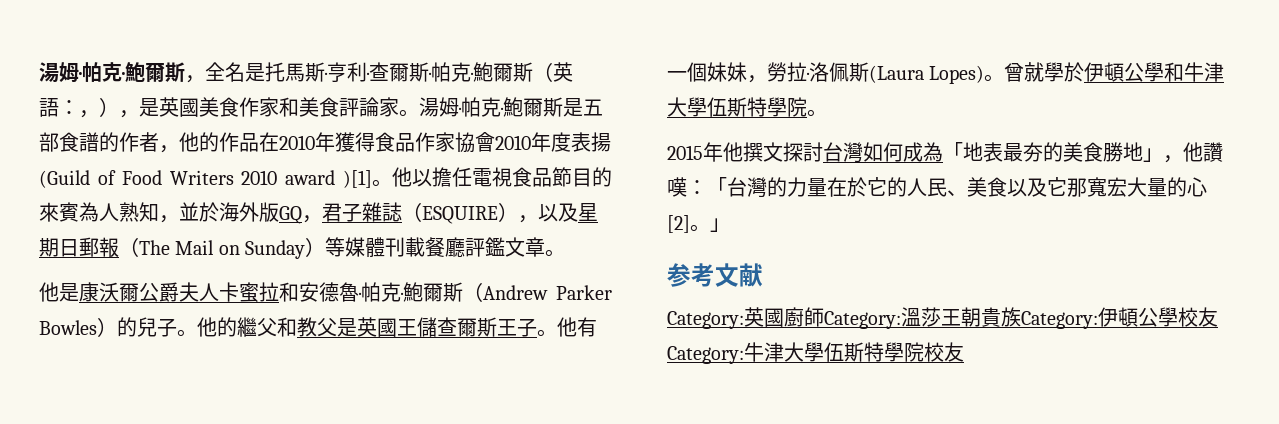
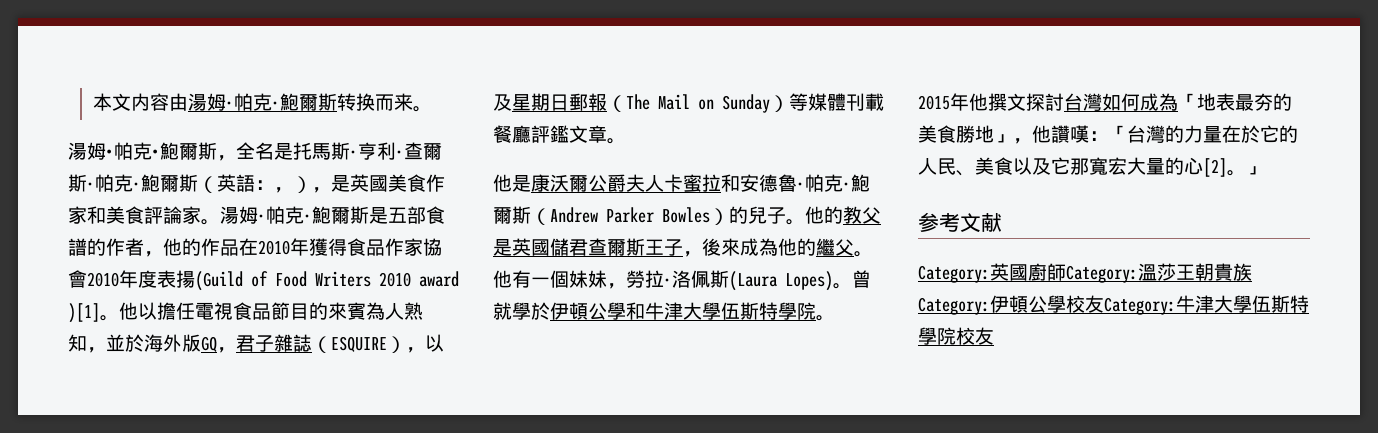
+ 本文内容由湯姆·帕克·鮑爾斯转换而来。
- 他的繼父和教父是英國王儲查爾斯王子。
+ 他的教父是英國儲君查爾斯王子，後來成為他的繼父。

